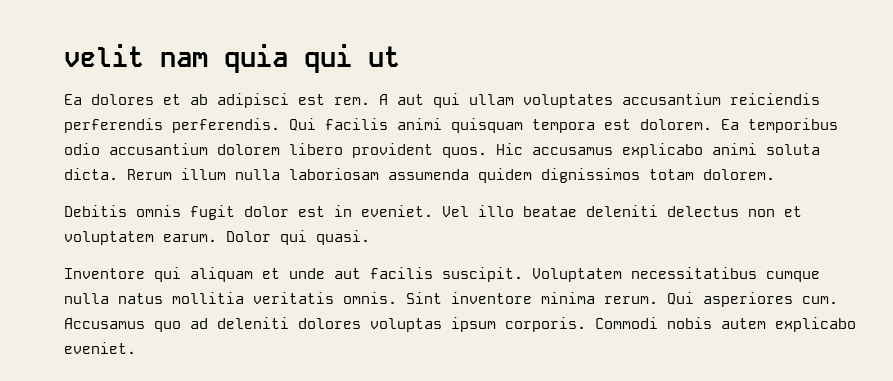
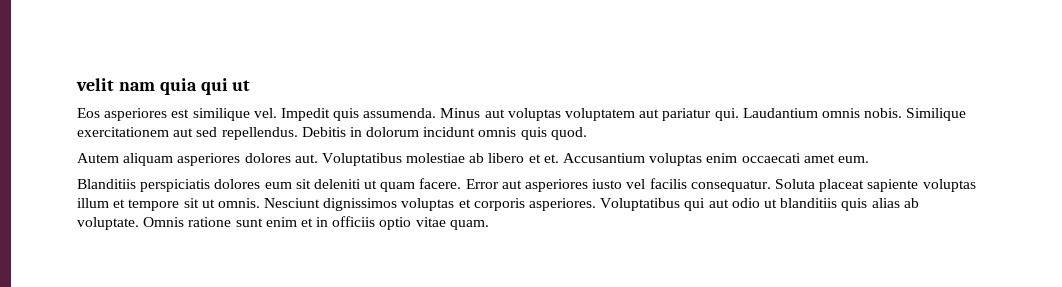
- Ea dolores et ab adipisci est rem. A aut qui ullam voluptates accusantium reiciendis perferendis perferendis. Qui facilis animi quisquam tempora est dolorem. Ea temporibus odio accusantium dolorem libero provident quos. Hic accusamus explicabo animi soluta dicta. Rerum illum nulla laboriosam assumenda quidem dignissimos totam dolorem.
- Debitis omnis fugit dolor est in eveniet. Vel illo beatae deleniti delectus non et voluptatem earum. Dolor qui quasi.
- Inventore qui aliquam et unde aut facilis suscipit. Voluptatem necessitatibus cumque nulla natus mollitia veritatis omnis. Sint inventore minima rerum. Qui asperiores cum. Accusamus quo ad deleniti dolores voluptas ipsum corporis. Commodi nobis autem explicabo eveniet.
+ Eos asperiores est similique vel. Impedit quis assumenda. Minus aut voluptas voluptatem aut pariatur qui. Laudantium omnis nobis. Similique exercitationem aut sed repellendus. Debitis in dolorum incidunt omnis quis quod.
+ Autem aliquam asperiores dolores aut. Voluptatibus molestiae ab libero et et. Accusantium voluptas enim occaecati amet eum.
+ Blanditiis perspiciatis dolores eum sit deleniti ut quam facere. Error aut asperiores iusto vel facilis consequatur. Soluta placeat sapiente voluptas illum et tempore sit ut omnis. Nesciunt dignissimos voluptas et corporis asperiores. Voluptatibus qui aut odio ut blanditiis quis alias ab voluptate. Omnis ratione sunt enim et in officiis optio vitae quam.

